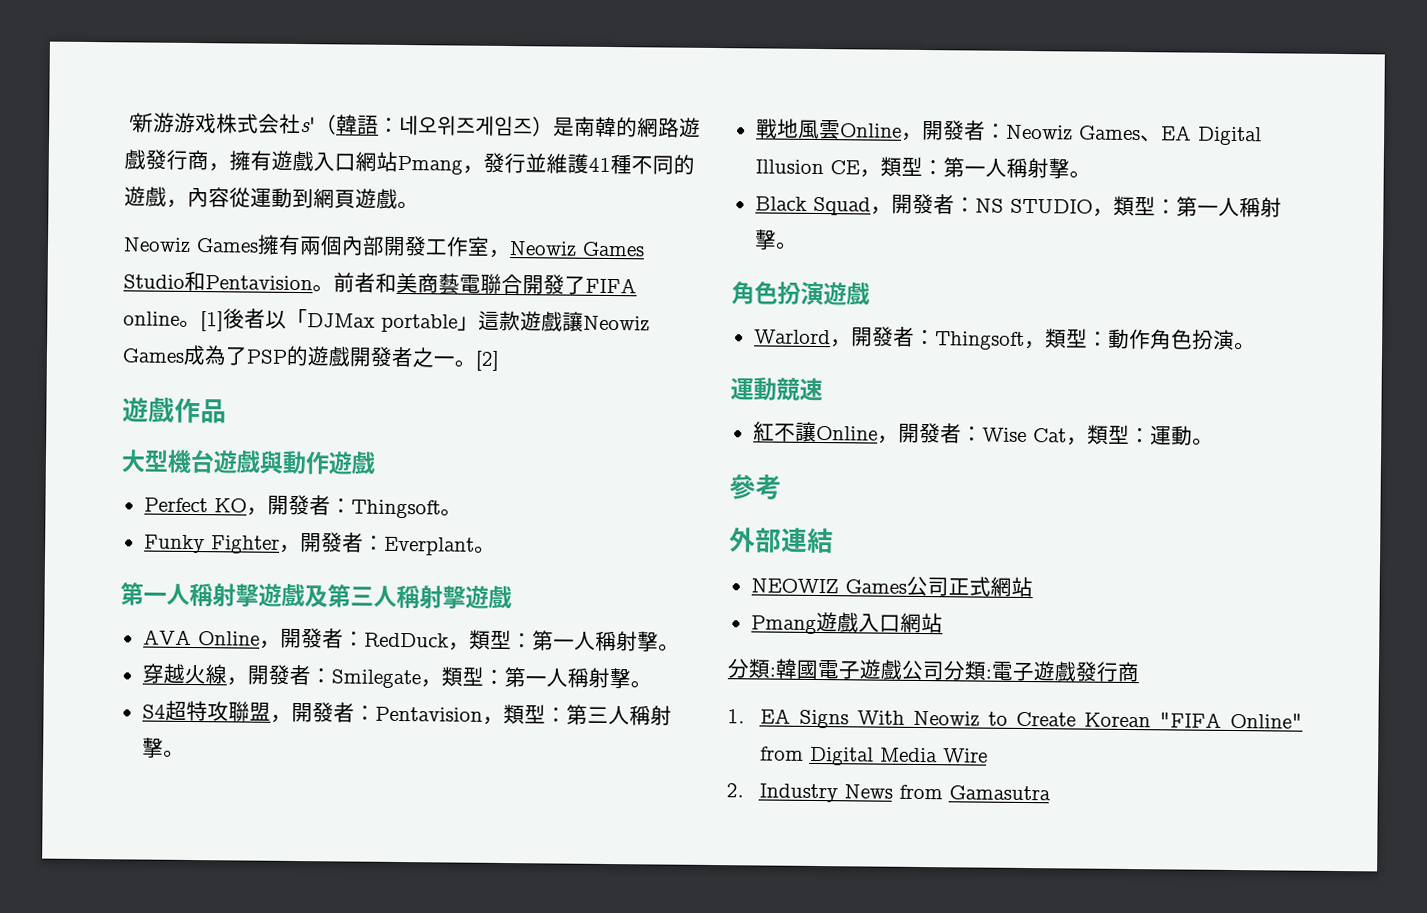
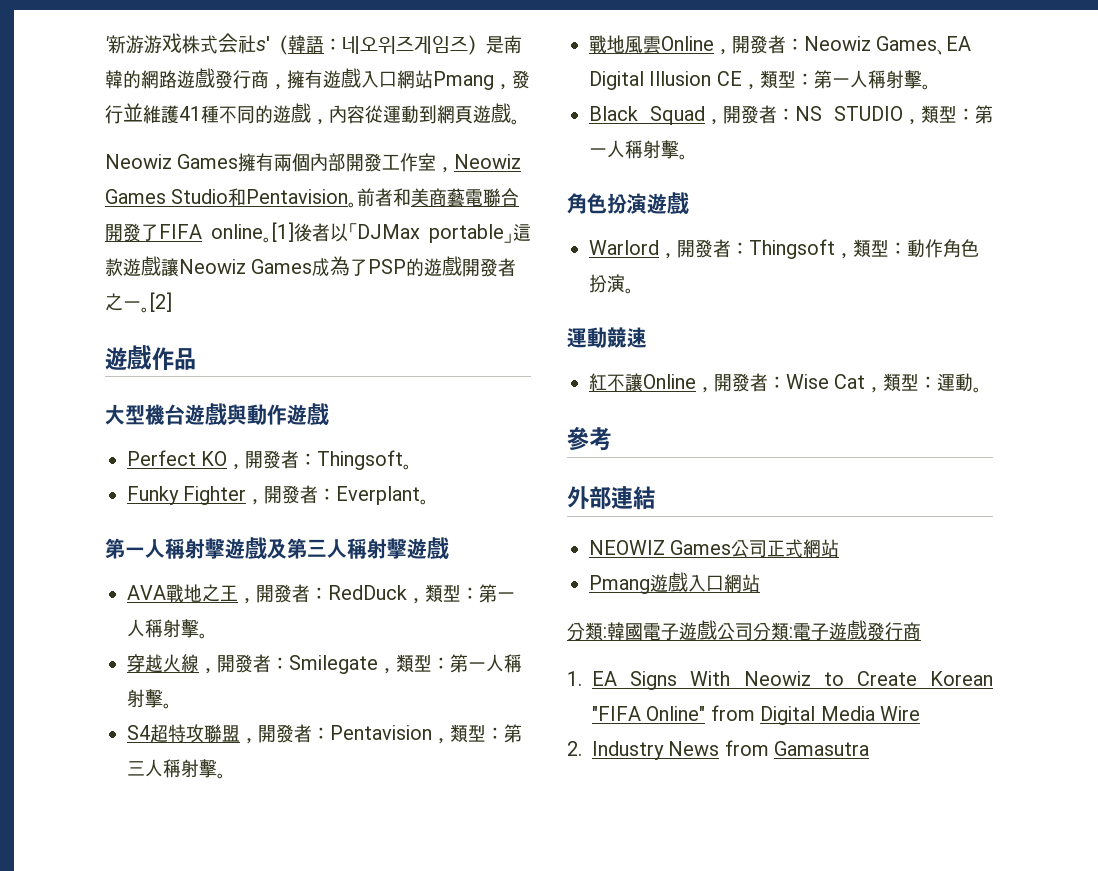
- AVA Online，開發者：RedDuck，類型：第一人稱射擊。
+ AVA戰地之王，開發者：RedDuck，類型：第一人稱射擊。

